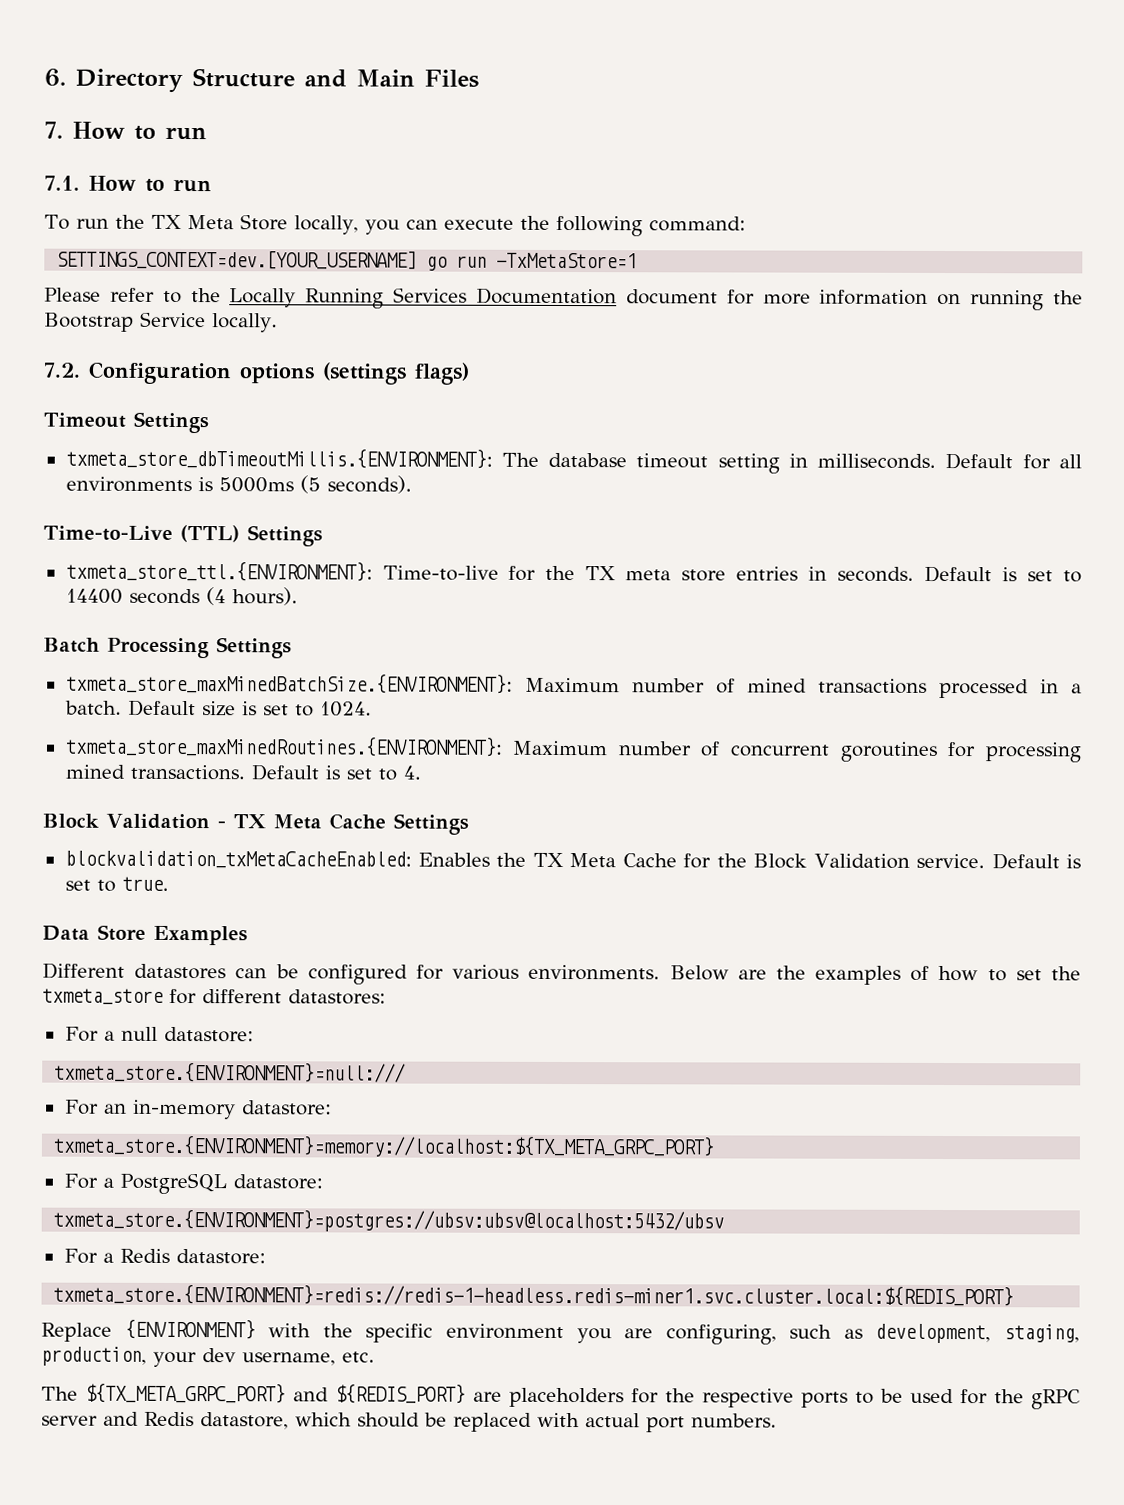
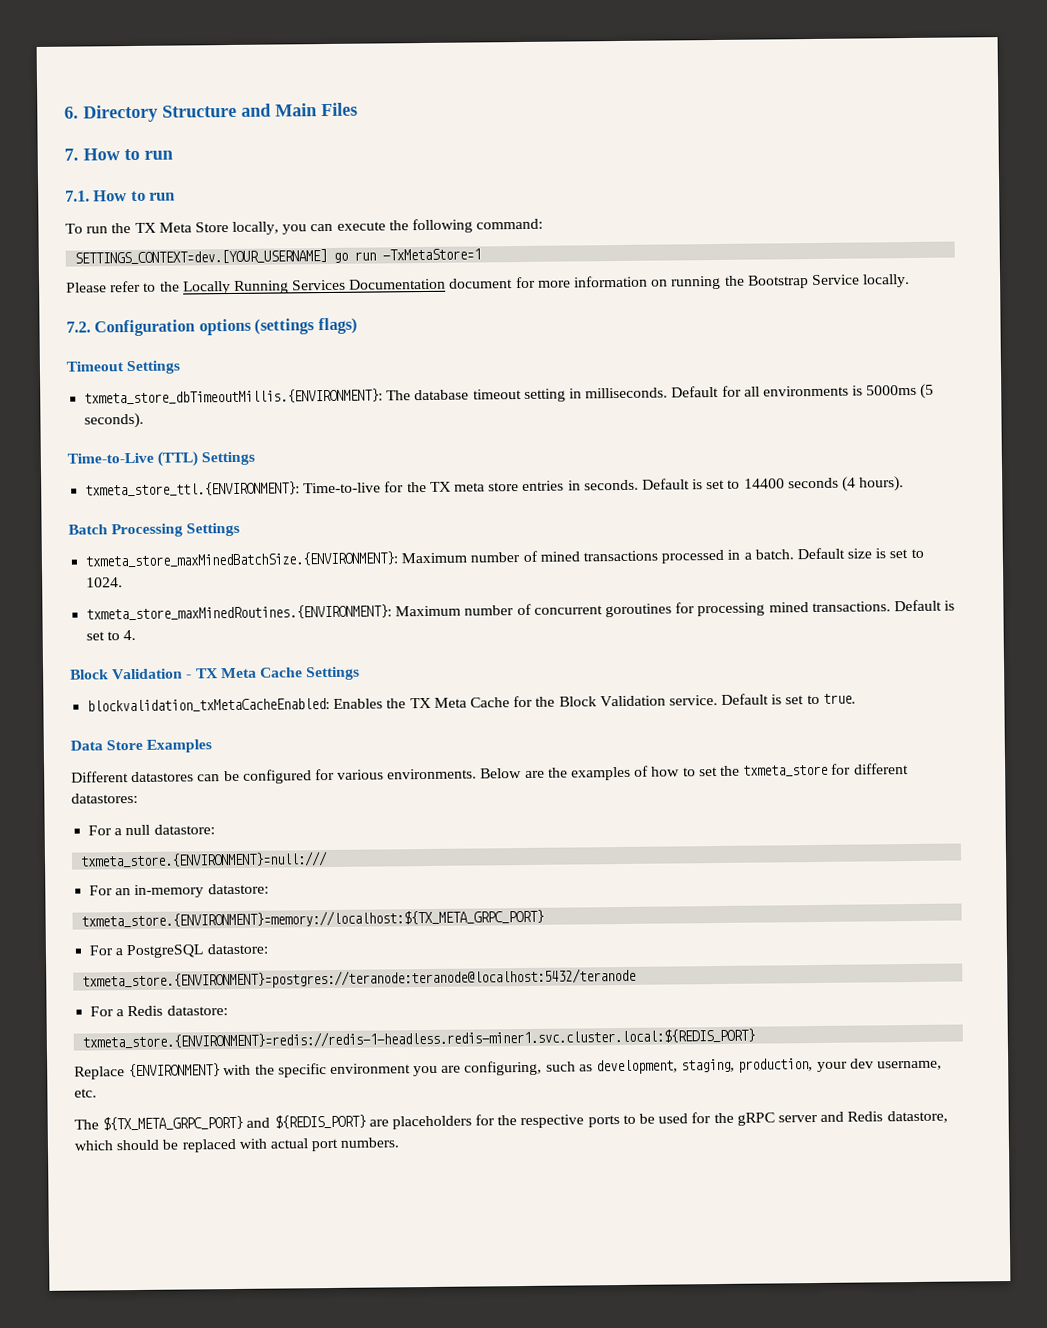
- txmeta_store.{ENVIRONMENT}=postgres://ubsv:ubsv@localhost:5432/ubsv
+ txmeta_store.{ENVIRONMENT}=postgres://teranode:teranode@localhost:5432/teranode

